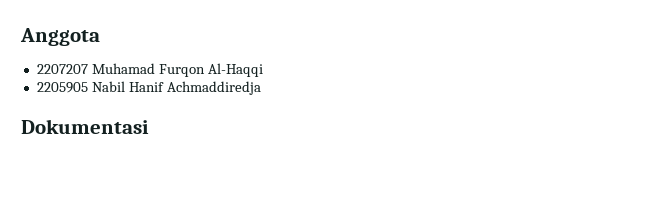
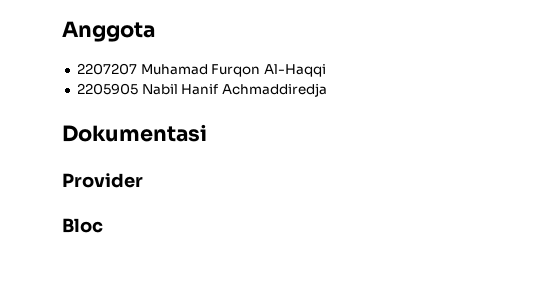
+ Provider
+ Bloc

